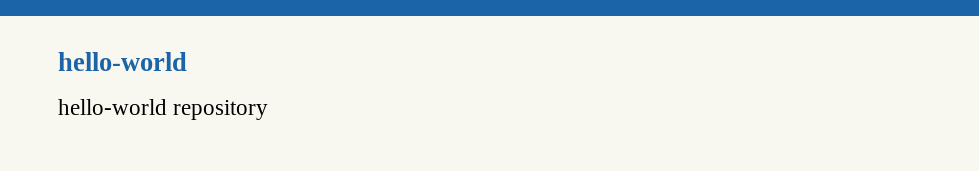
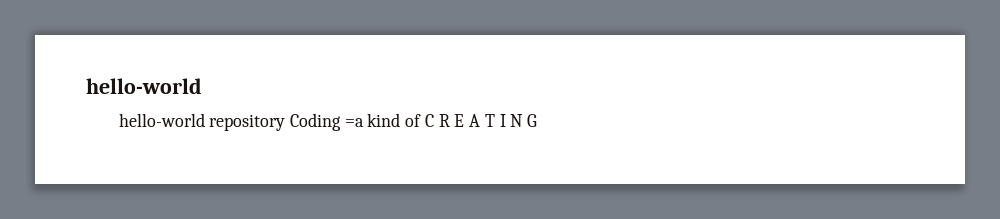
- hello-world repository
+ hello-world repository Coding =a kind of C R E A T I N G

